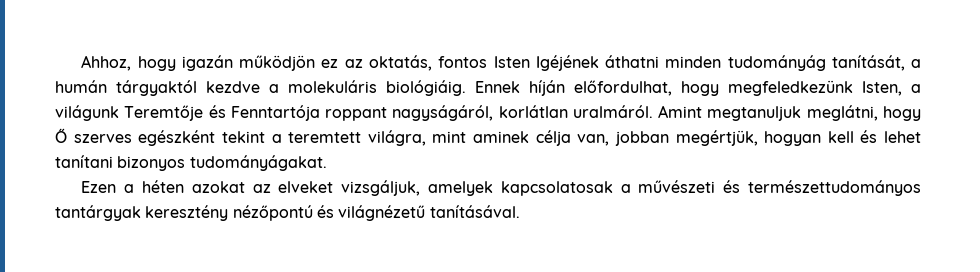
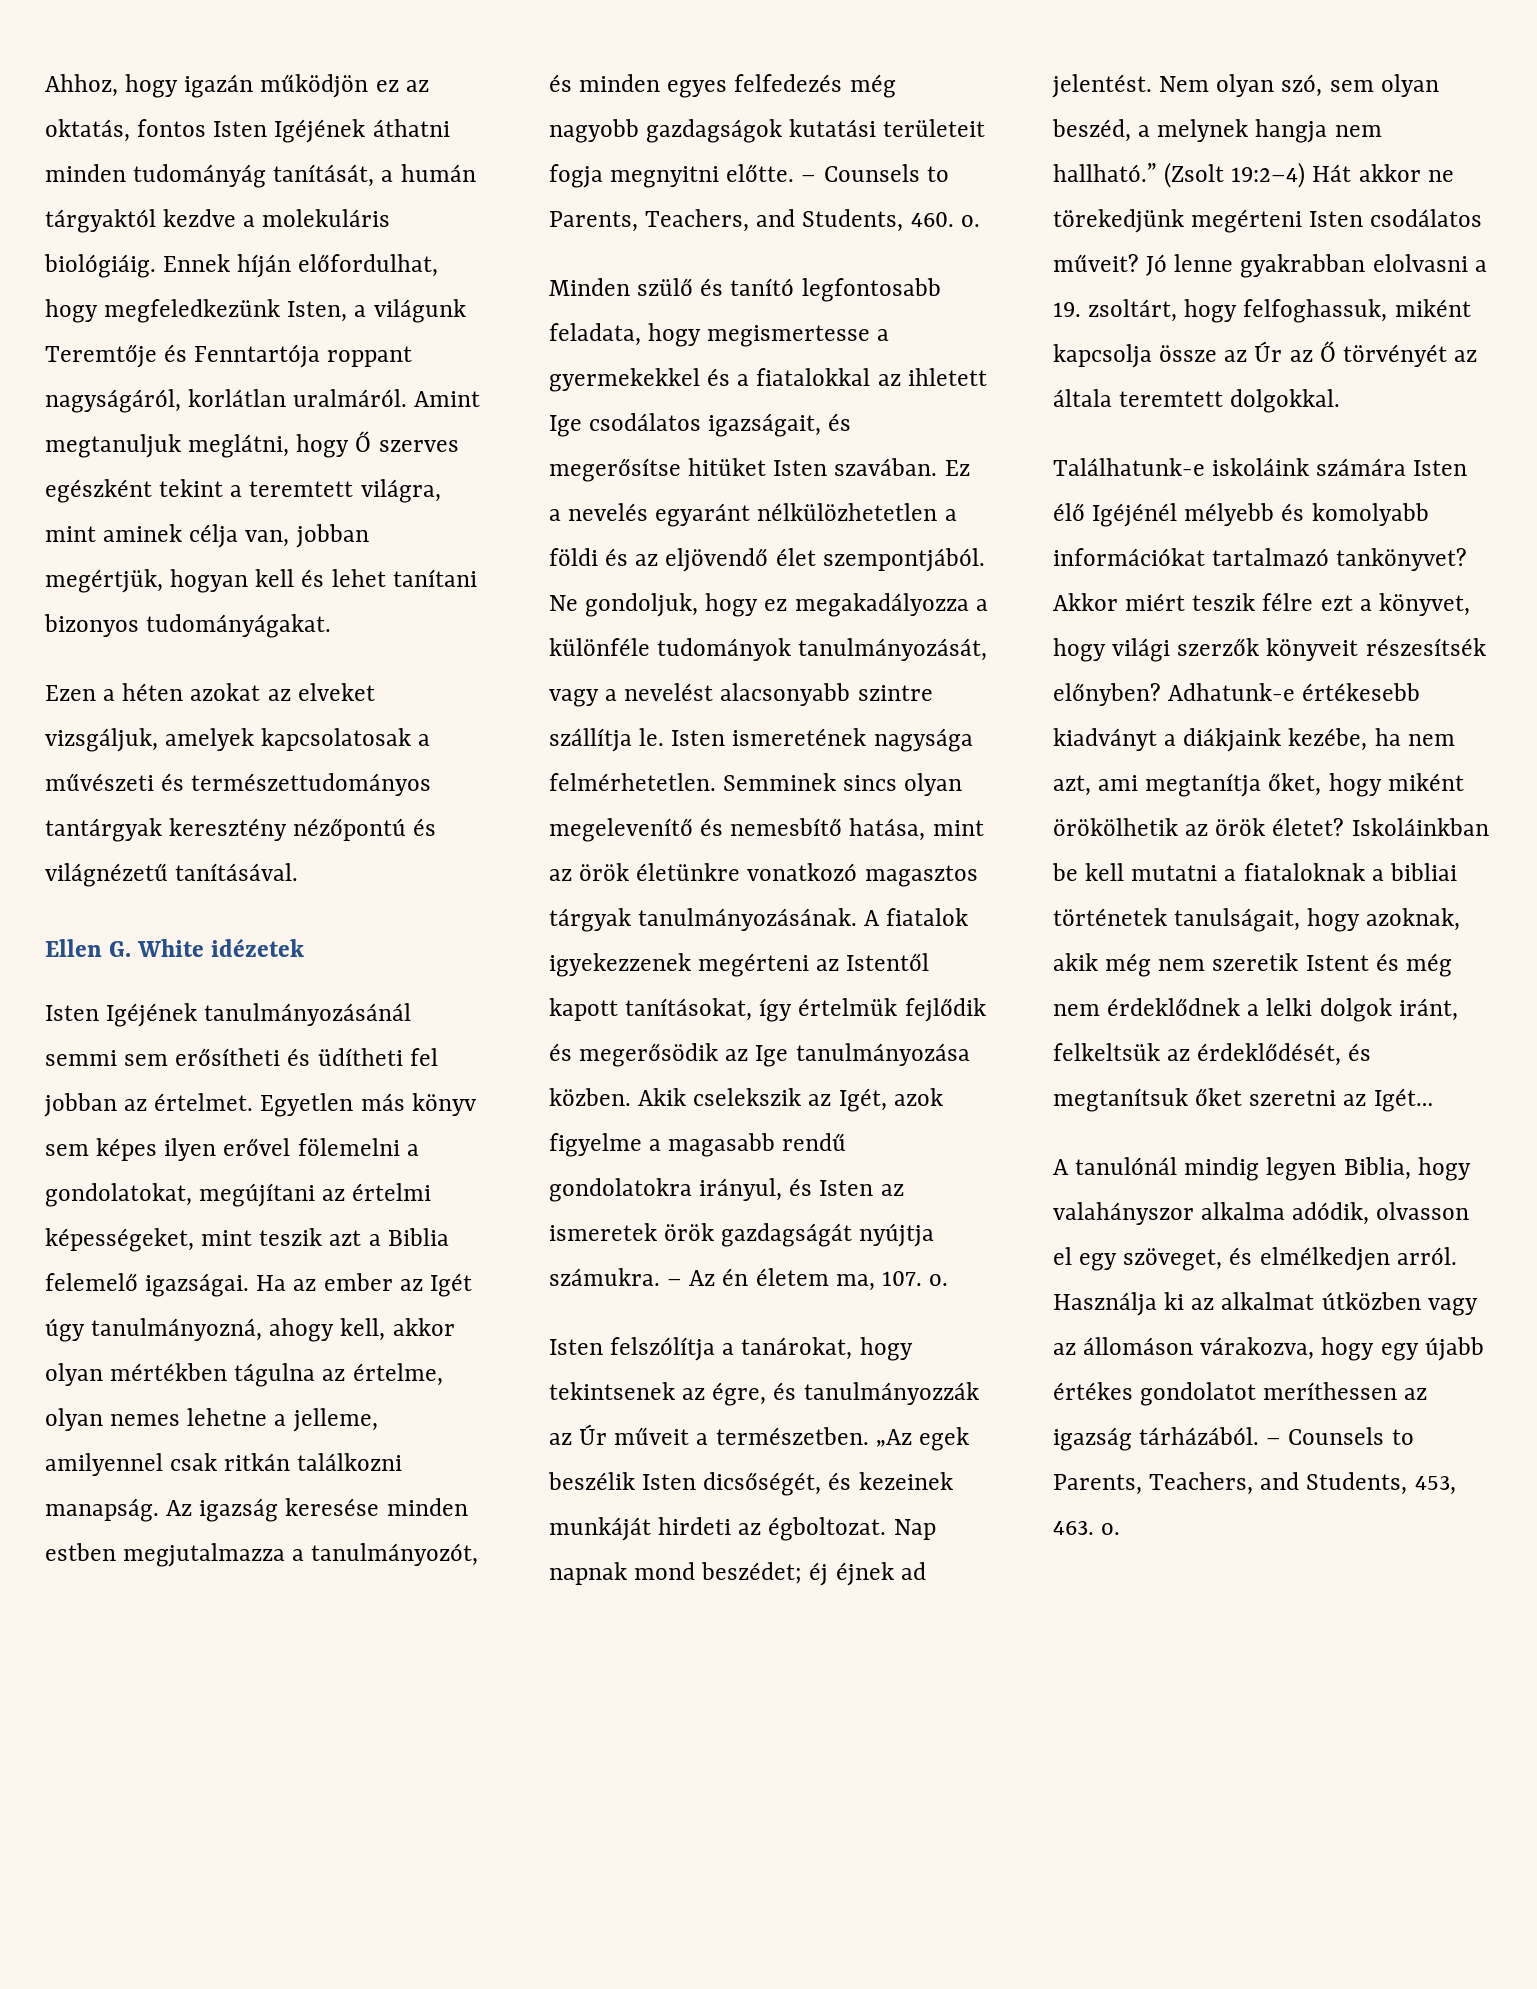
+ Ellen G. White idézetek
+ Isten Igéjének tanulmányozásánál semmi sem erősítheti és üdítheti fel jobban az értelmet. Egyetlen más könyv sem képes ilyen erővel fölemelni a gondolatokat, megújítani az értelmi képességeket, mint teszik azt a Biblia felemelő igazságai. Ha az ember az Igét úgy tanulmányozná, ahogy kell, akkor olyan mértékben tágulna az értelme, olyan nemes lehetne a jelleme, amilyennel csak ritkán találkozni manapság. Az igazság keresése minden estben megjutalmazza a tanulmányozót, és minden egyes felfedezés még nagyobb gazdagságok kutatási területeit fogja megnyitni előtte. – Counsels to Parents, Teachers, and Students, 460. o.
+ Minden szülő és tanító legfontosabb feladata, hogy megismertesse a gyermekekkel és a fiatalokkal az ihletett Ige csodálatos igazságait, és megerősítse hitüket Isten szavában. Ez a nevelés egyaránt nélkülözhetetlen a földi és az eljövendő élet szempontjából. Ne gondoljuk, hogy ez megakadályozza a különféle tudományok tanulmányozását, vagy a nevelést alacsonyabb szintre szállítja le. Isten ismeretének nagysága felmérhetetlen. Semminek sincs olyan megelevenítő és nemesbítő hatása, mint az örök életünkre vonatkozó magasztos tárgyak tanulmányozásának. A fiatalok igyekezzenek megérteni az Istentől kapott tanításokat, így értelmük fejlődik és megerősödik az Ige tanulmányozása közben. Akik cselekszik az Igét, azok figyelme a magasabb rendű gondolatokra irányul, és Isten az ismeretek örök gazdagságát nyújtja számukra. – Az én életem ma, 107. o.
+ Isten felszólítja a tanárokat, hogy tekintsenek az égre, és tanulmányozzák az Úr műveit a természetben. „Az egek beszélik Isten dicsőségét, és kezeinek munkáját hirdeti az égboltozat. Nap napnak mond beszédet; éj éjnek ad jelentést. Nem olyan szó, sem olyan beszéd, a melynek hangja nem hallható.” (Zsolt 19:2–4) Hát akkor ne törekedjünk megérteni Isten csodálatos műveit? Jó lenne gyakrabban elolvasni a 19. zsoltárt, hogy felfoghassuk, miként kapcsolja össze az Úr az Ő törvényét az általa teremtett dolgokkal.
+ Találhatunk-e iskoláink számára Isten élő Igéjénél mélyebb és komolyabb információkat tartalmazó tankönyvet? Akkor miért teszik félre ezt a könyvet, hogy világi szerzők könyveit részesítsék előnyben? Adhatunk-e értékesebb kiadványt a diákjaink kezébe, ha nem azt, ami megtanítja őket, hogy miként örökölhetik az örök életet? Iskoláinkban be kell mutatni a fiataloknak a bibliai történetek tanulságait, hogy azoknak, akik még nem szeretik Istent és még nem érdeklődnek a lelki dolgok iránt, felkeltsük az érdeklődését, és megtanítsuk őket szeretni az Igét…
+ A tanulónál mindig legyen Biblia, hogy valahányszor alkalma adódik, olvasson el egy szöveget, és elmélkedjen arról. Használja ki az alkalmat útközben vagy az állomáson várakozva, hogy egy újabb értékes gondolatot meríthessen az igazság tárházából. – Counsels to Parents, Teachers, and Students, 453, 463. o.

